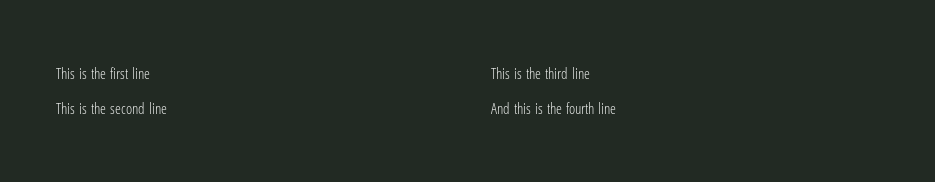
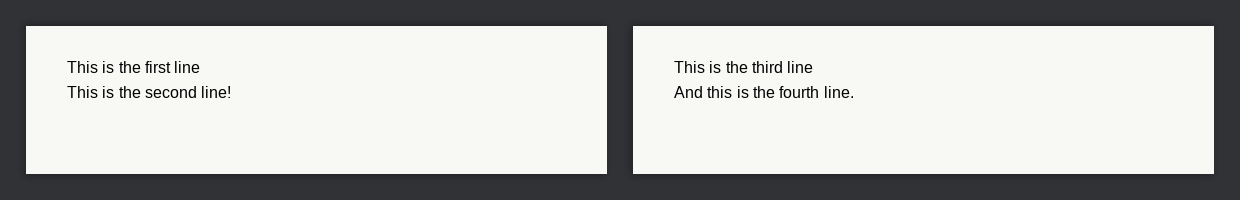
- This is the second line
+ This is the second line!
- And this is the fourth line
+ And this is the fourth line.

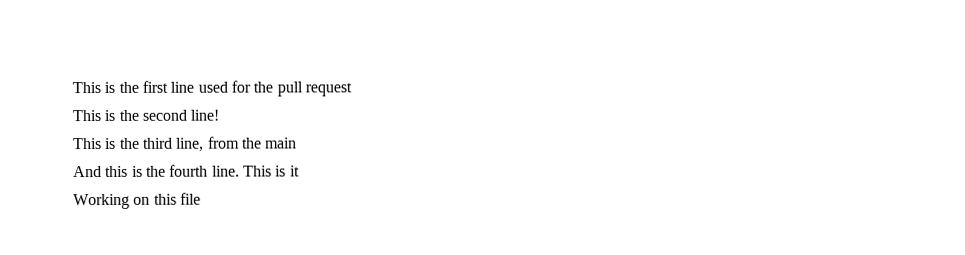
- This is the first line
+ This is the first line used for the pull request
- This is the third line
+ This is the third line, from the main
+ This is it
+ Working on this file

